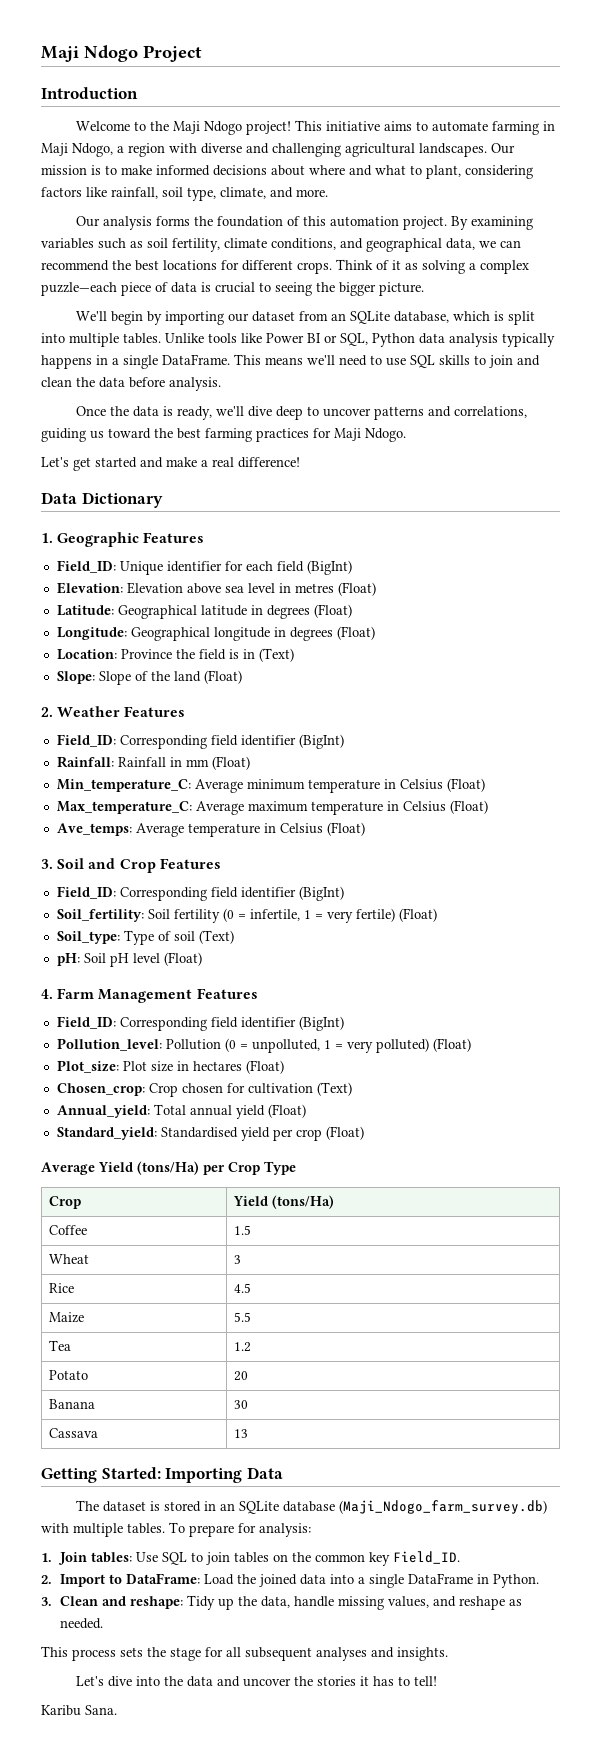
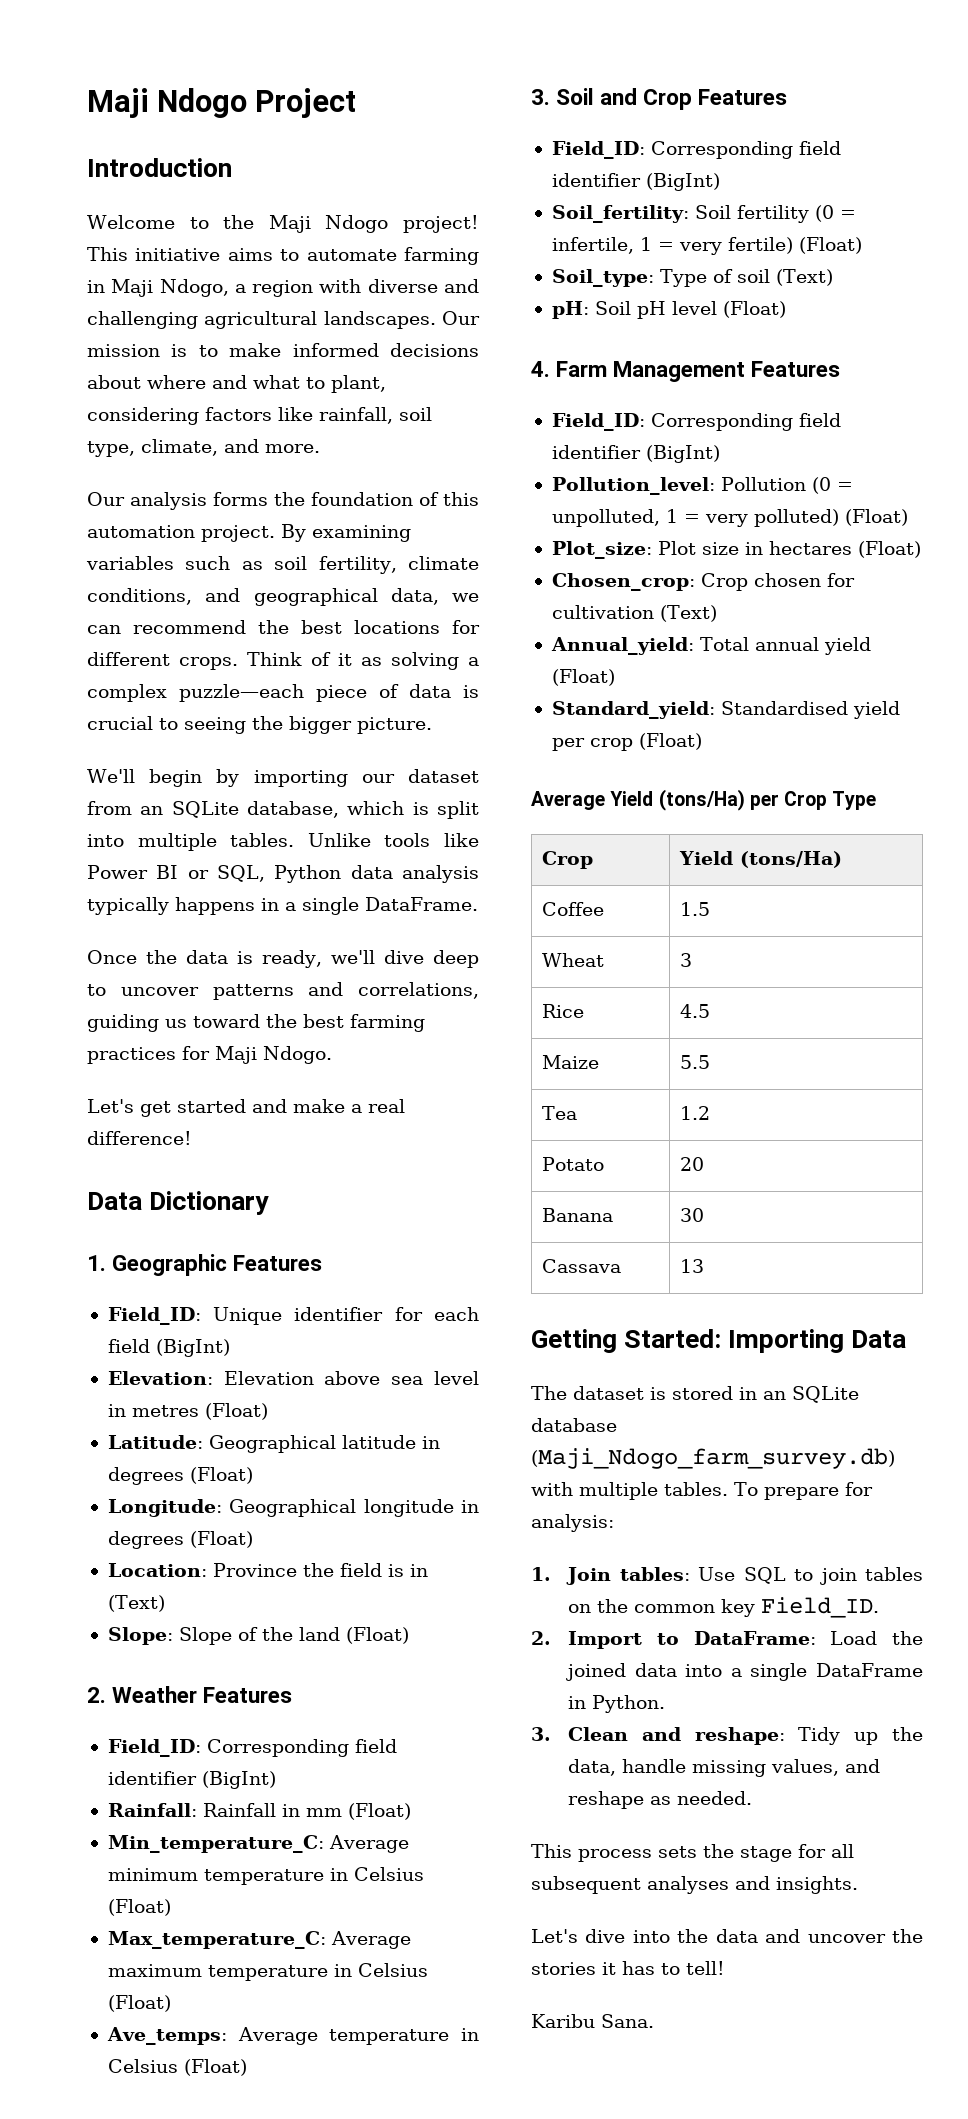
- This means we'll need to use SQL skills to join and clean the data before analysis.

